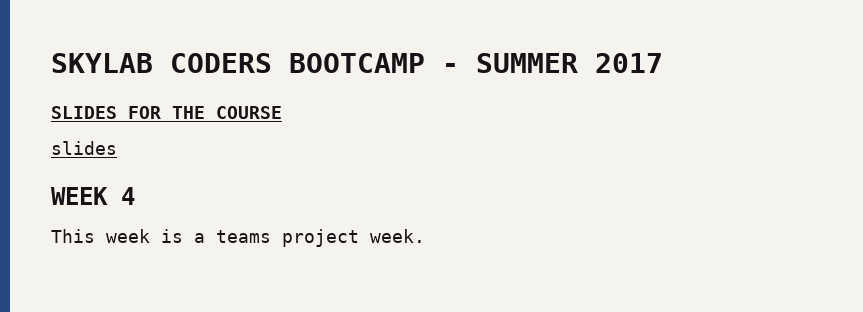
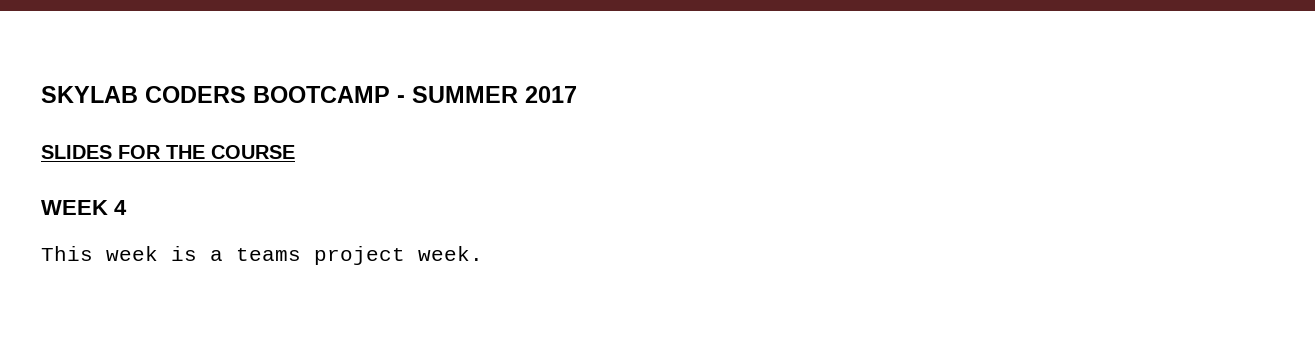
- slides

